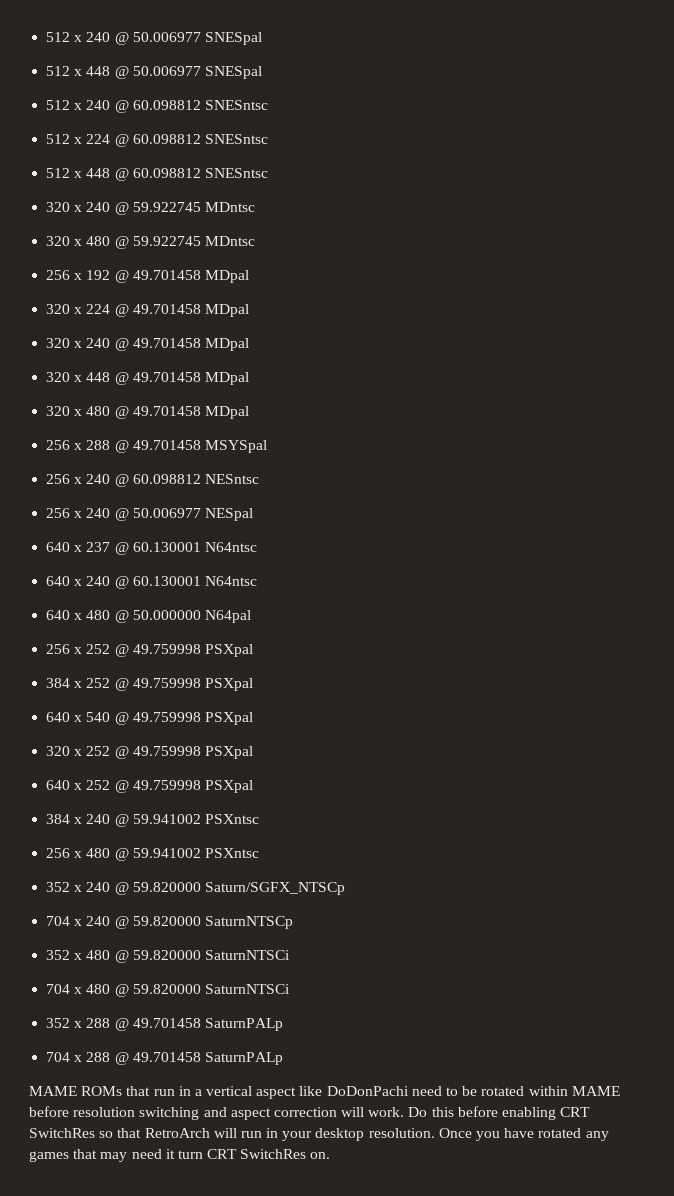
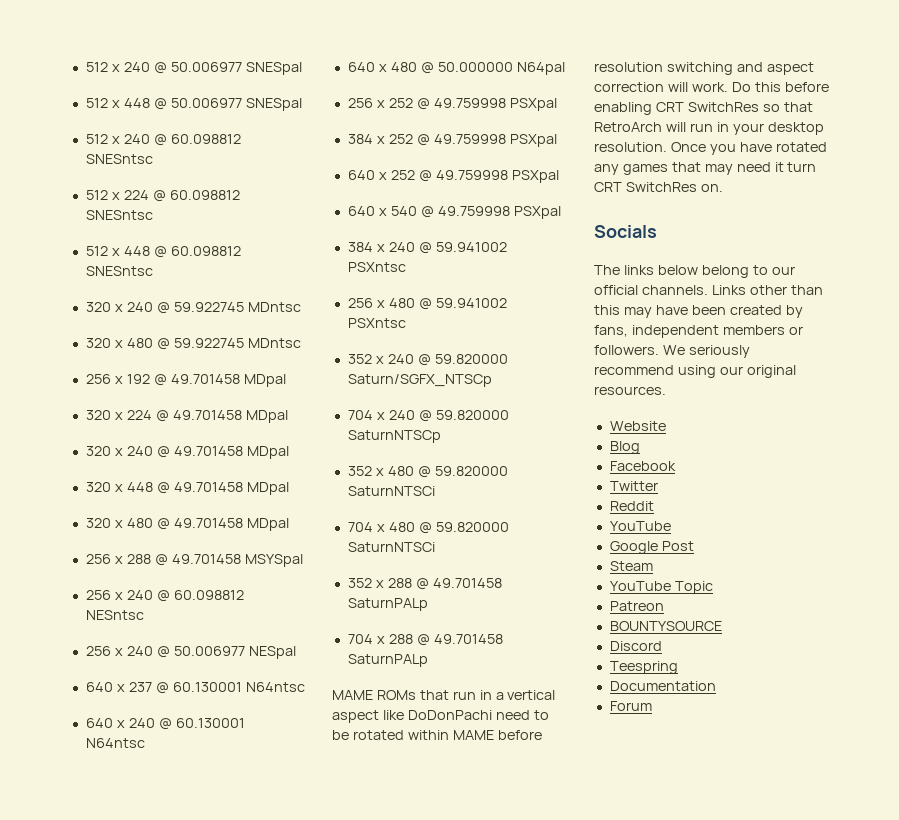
+ 640 x 252 @ 49.759998 PSXpal
  640 x 540 @ 49.759998 PSXpal
- 320 x 252 @ 49.759998 PSXpal
- 640 x 252 @ 49.759998 PSXpal
+ Socials
+ The links below belong to our official channels. Links other than this may have been created by fans, independent members or followers. We seriously recommend using our original resources.
+ Website
+ Blog
+ Facebook
+ Twitter
+ Reddit
+ YouTube
+ Google Post
+ Steam
+ YouTube Topic
+ Patreon
+ BOUNTYSOURCE
+ Discord
+ Teespring
+ Documentation
+ Forum

